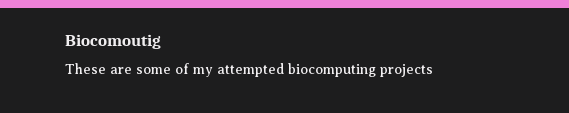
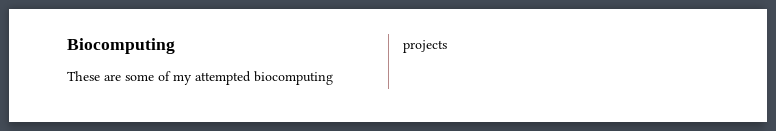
- Biocomoutig
+ Biocomputing

